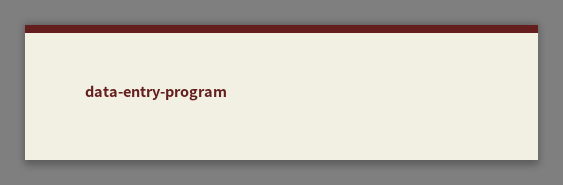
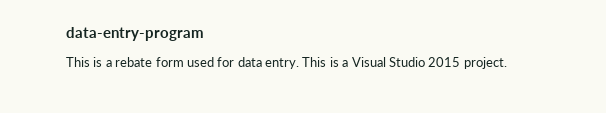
+ This is a rebate form used for data entry. This is a Visual Studio 2015 project.

